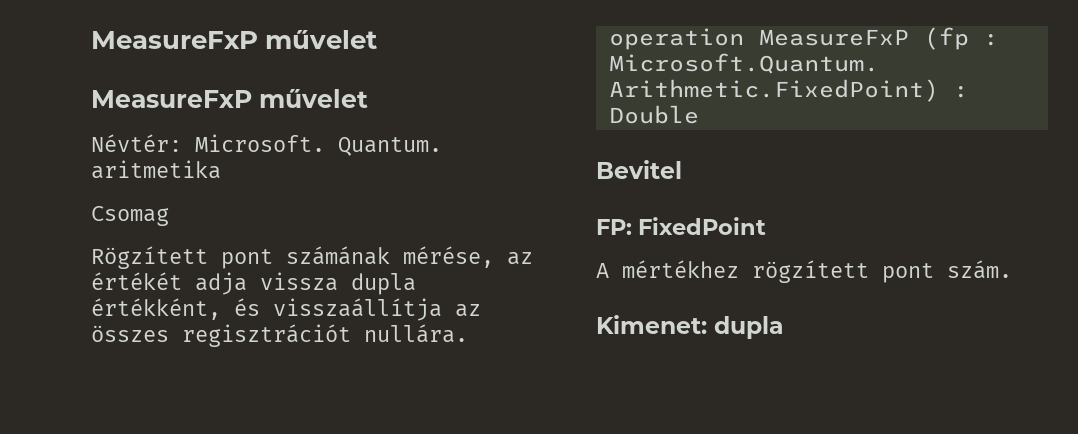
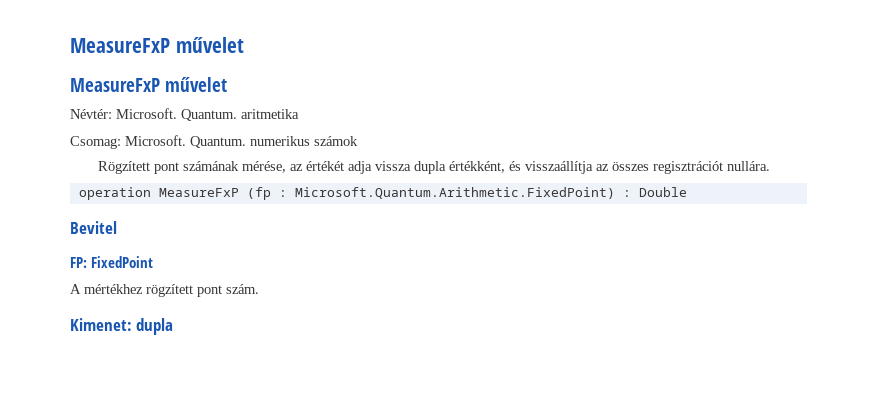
- Csomag
+ Csomag: Microsoft. Quantum. numerikus számok

